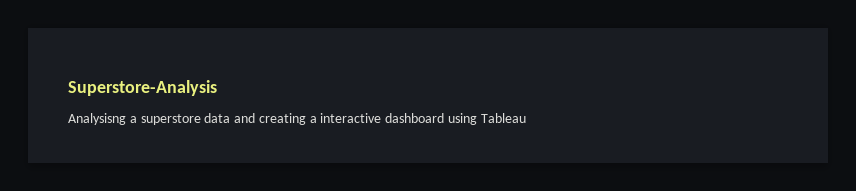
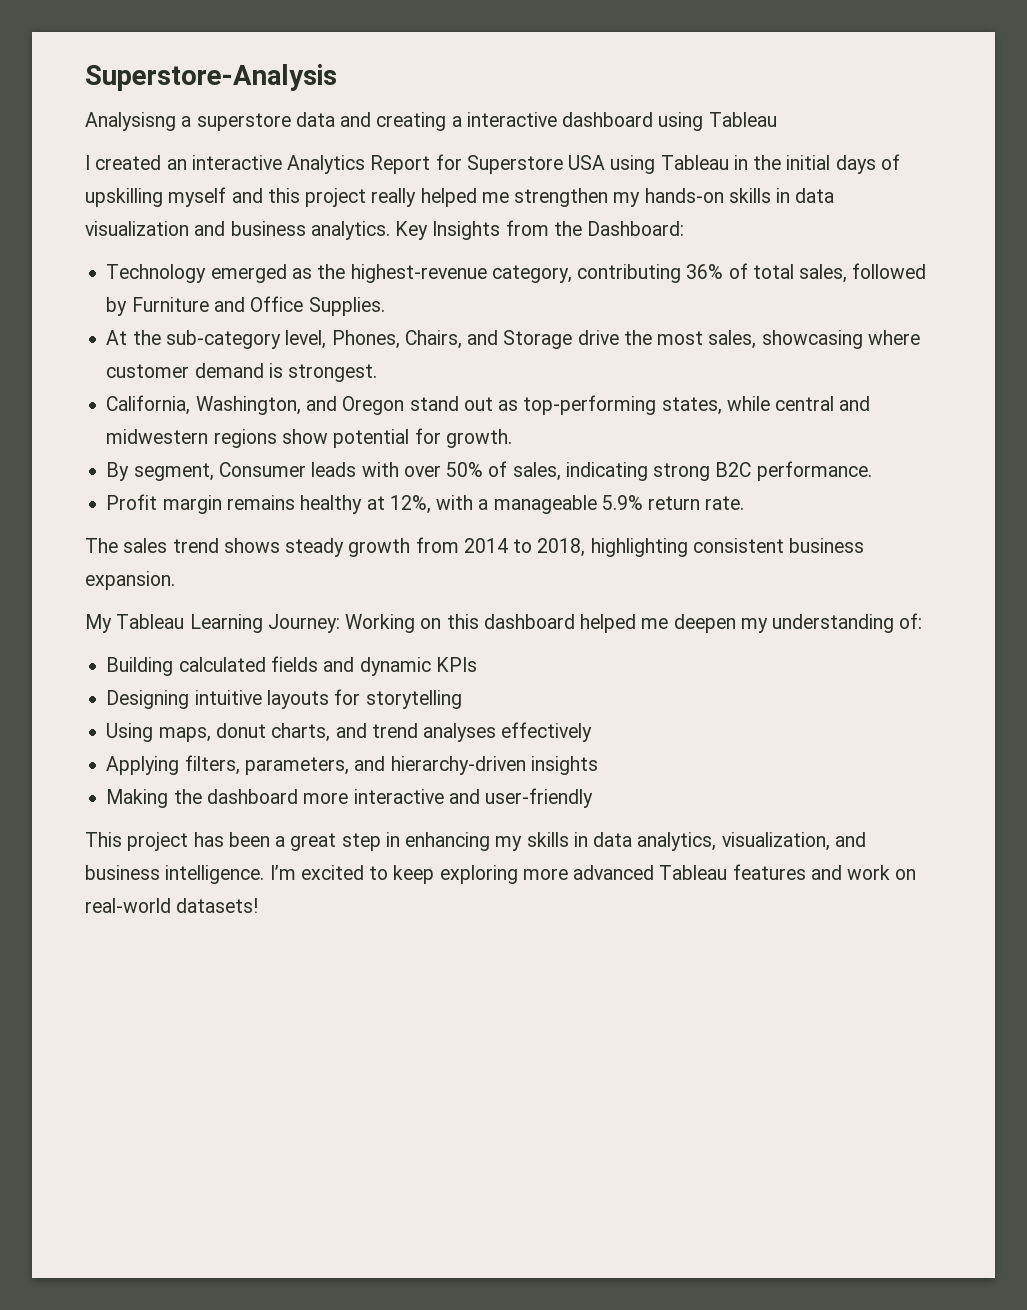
+ I created an interactive Analytics Report for Superstore USA using Tableau in the initial days of upskilling myself and this project really helped me strengthen my hands-on skills in data visualization and business analytics. Key Insights from the Dashboard:
+ Technology emerged as the highest-revenue category, contributing 36% of total sales, followed by Furniture and Office Supplies.
+ At the sub-category level, Phones, Chairs, and Storage drive the most sales, showcasing where customer demand is strongest.
+ California, Washington, and Oregon stand out as top-performing states, while central and midwestern regions show potential for growth.
+ By segment, Consumer leads with over 50% of sales, indicating strong B2C performance.
+ Profit margin remains healthy at 12%, with a manageable 5.9% return rate.
+ The sales trend shows steady growth from 2014 to 2018, highlighting consistent business expansion.
+ My Tableau Learning Journey: Working on this dashboard helped me deepen my understanding of:
+ Building calculated fields and dynamic KPIs
+ Designing intuitive layouts for storytelling
+ Using maps, donut charts, and trend analyses effectively
+ Applying filters, parameters, and hierarchy-driven insights
+ Making the dashboard more interactive and user-friendly
+ This project has been a great step in enhancing my skills in data analytics, visualization, and business intelligence. I’m excited to keep exploring more advanced Tableau features and work on real-world datasets!

